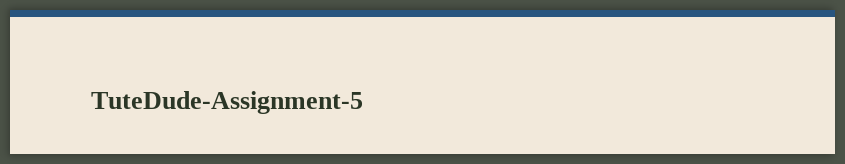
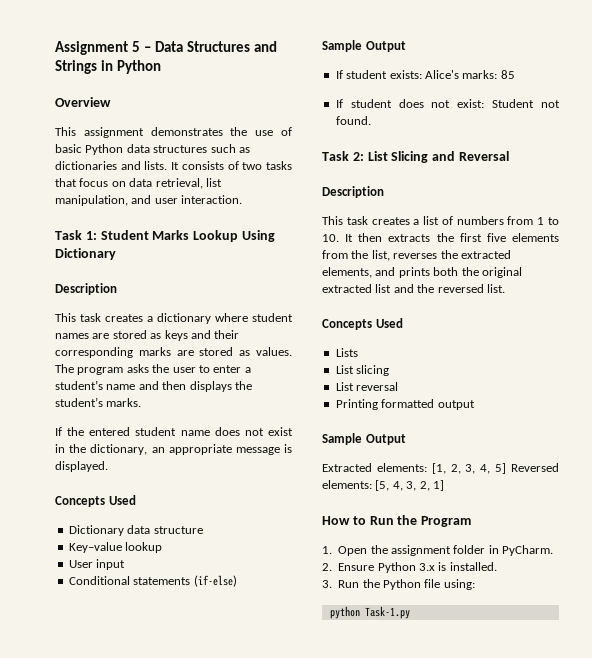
- TuteDude-Assignment-5
+ Assignment 5 – Data Structures and Strings in Python
+ Overview
+ This assignment demonstrates the use of basic Python data structures such as dictionaries and lists. It consists of two tasks that focus on data retrieval, list manipulation, and user interaction.
+ Task 1: Student Marks Lookup Using Dictionary
+ Description
+ This task creates a dictionary where student names are stored as keys and their corresponding marks are stored as values. The program asks the user to enter a student’s name and then displays the student’s marks.
+ If the entered student name does not exist in the dictionary, an appropriate message is displayed.
+ Concepts Used
+ Dictionary data structure
+ Key–value lookup
+ User input
+ Conditional statements (if-else)
+ Sample Output
+ If student exists: Alice's marks: 85
+ If student does not exist: Student not found.
+ Task 2: List Slicing and Reversal
+ Description
+ This task creates a list of numbers from 1 to 10. It then extracts the first five elements from the list, reverses the extracted elements, and prints both the original extracted list and the reversed list.
+ Concepts Used
+ Lists
+ List slicing
+ List reversal
+ Printing formatted output
+ Sample Output
+ Extracted elements: [1, 2, 3, 4, 5] Reversed elements: [5, 4, 3, 2, 1]
+ How to Run the Program
+ 1. Open the assignment folder in PyCharm.
+ 2. Ensure Python 3.x is installed.
+ 3. Run the Python file using:
+ python Task-1.py

